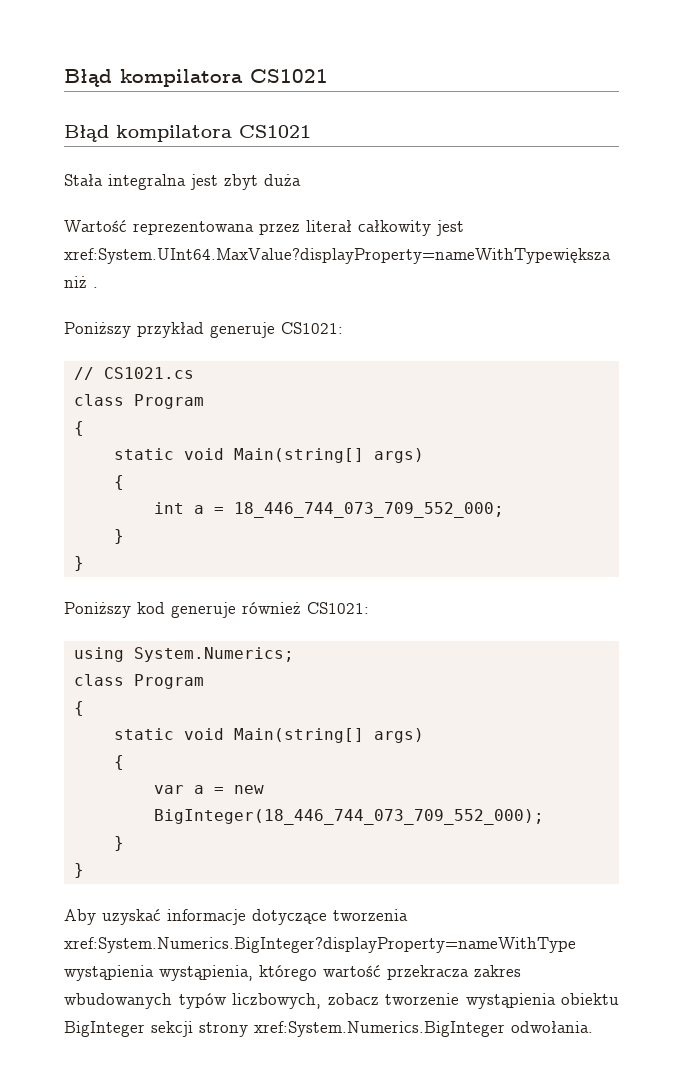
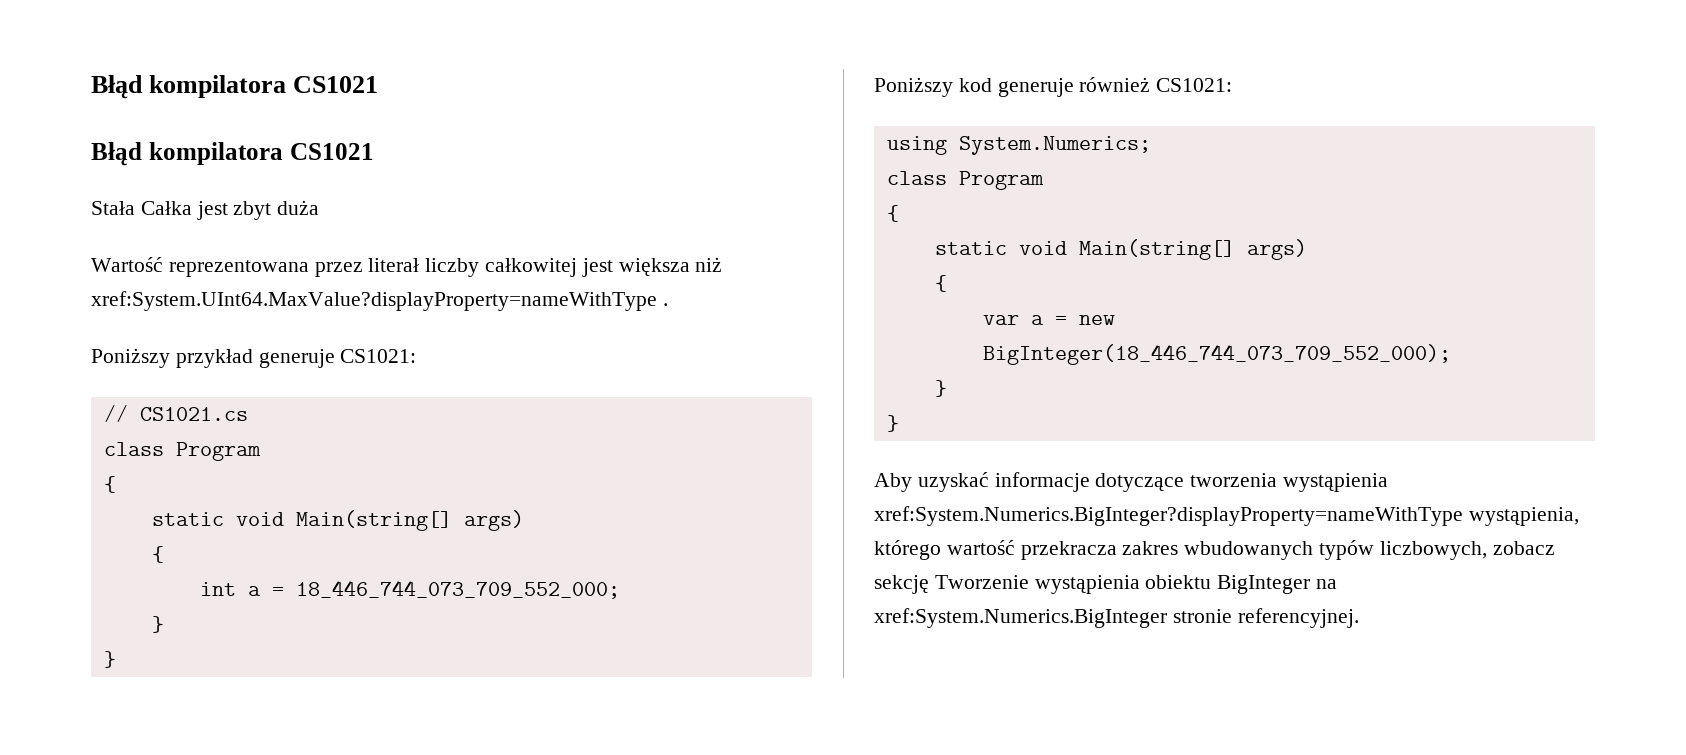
- Stała integralna jest zbyt duża
+ Stała Całka jest zbyt duża
- Wartość reprezentowana przez literał całkowity jest xref:System.UInt64.MaxValue?displayProperty=nameWithTypewiększa niż .
+ Wartość reprezentowana przez literał liczby całkowitej jest większa niż xref:System.UInt64.MaxValue?displayProperty=nameWithType .
- Aby uzyskać informacje dotyczące tworzenia xref:System.Numerics.BigInteger?displayProperty=nameWithType wystąpienia wystąpienia, którego wartość przekracza zakres wbudowanych typów liczbowych, zobacz tworzenie wystąpienia obiektu BigInteger sekcji strony xref:System.Numerics.BigInteger odwołania.
+ Aby uzyskać informacje dotyczące tworzenia wystąpienia xref:System.Numerics.BigInteger?displayProperty=nameWithType wystąpienia, którego wartość przekracza zakres wbudowanych typów liczbowych, zobacz sekcję Tworzenie wystąpienia obiektu BigInteger na xref:System.Numerics.BigInteger stronie referencyjnej.

